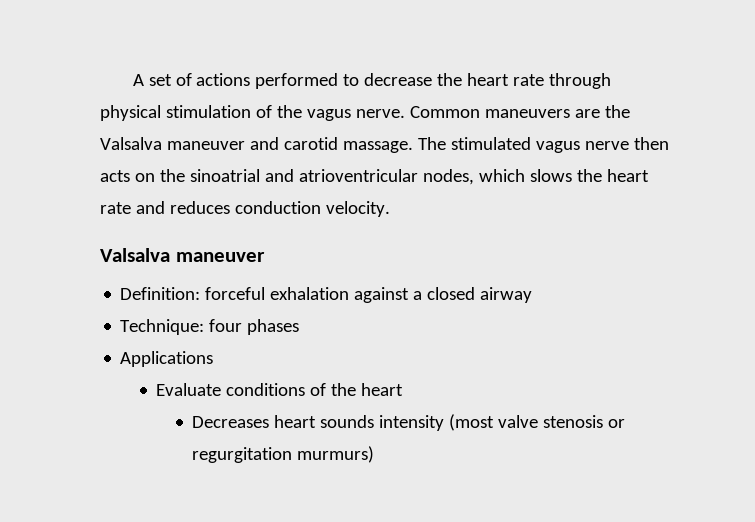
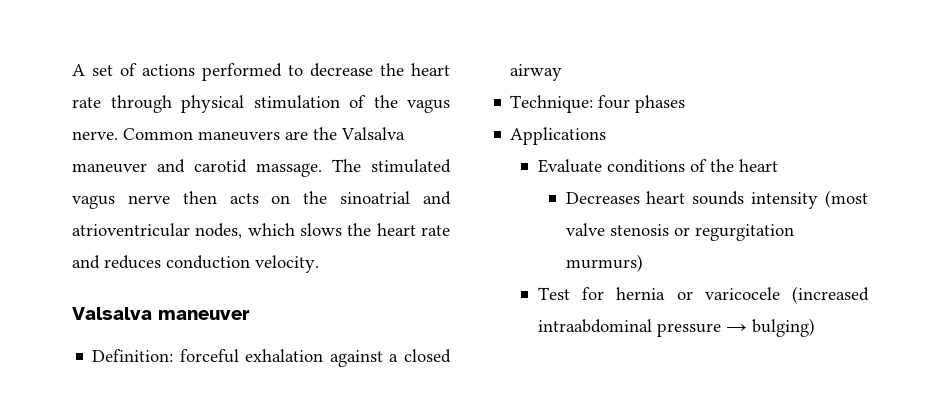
+ Test for hernia or varicocele (increased intraabdominal pressure → bulging)

